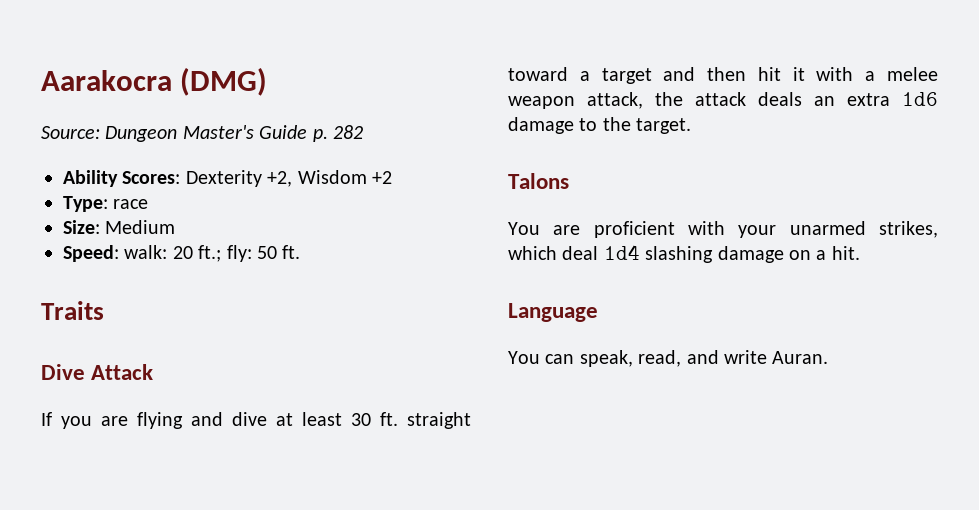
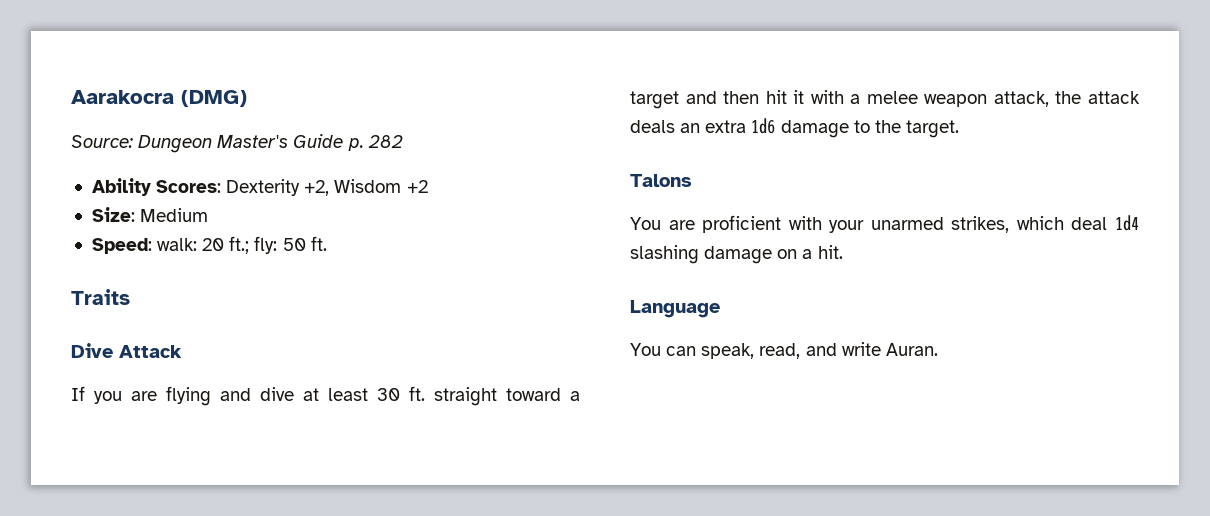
- Type: race

